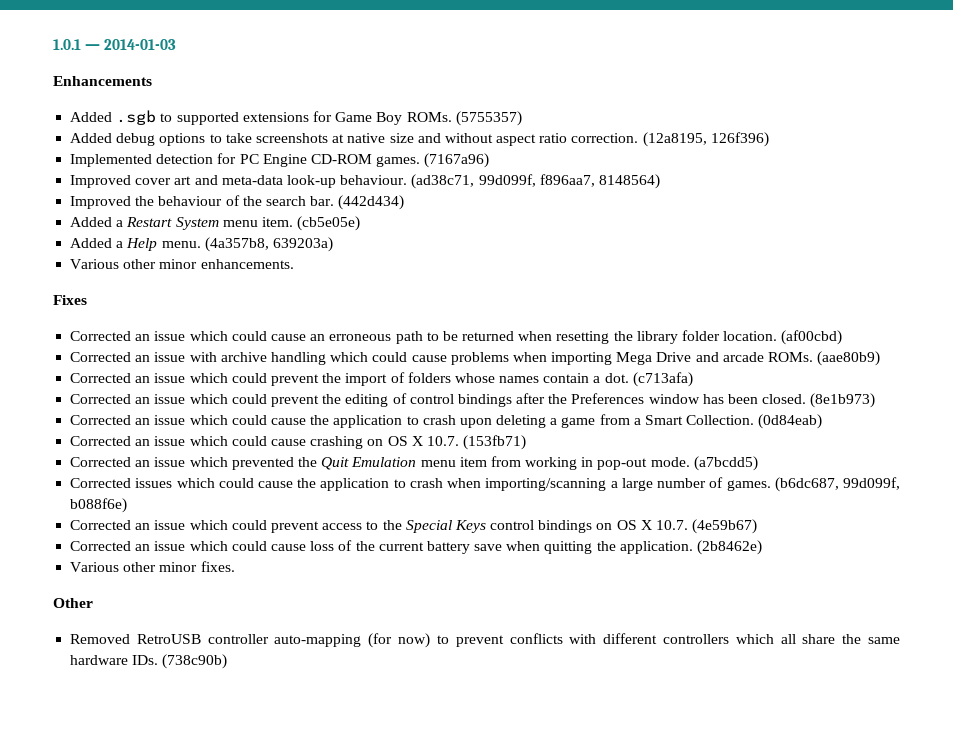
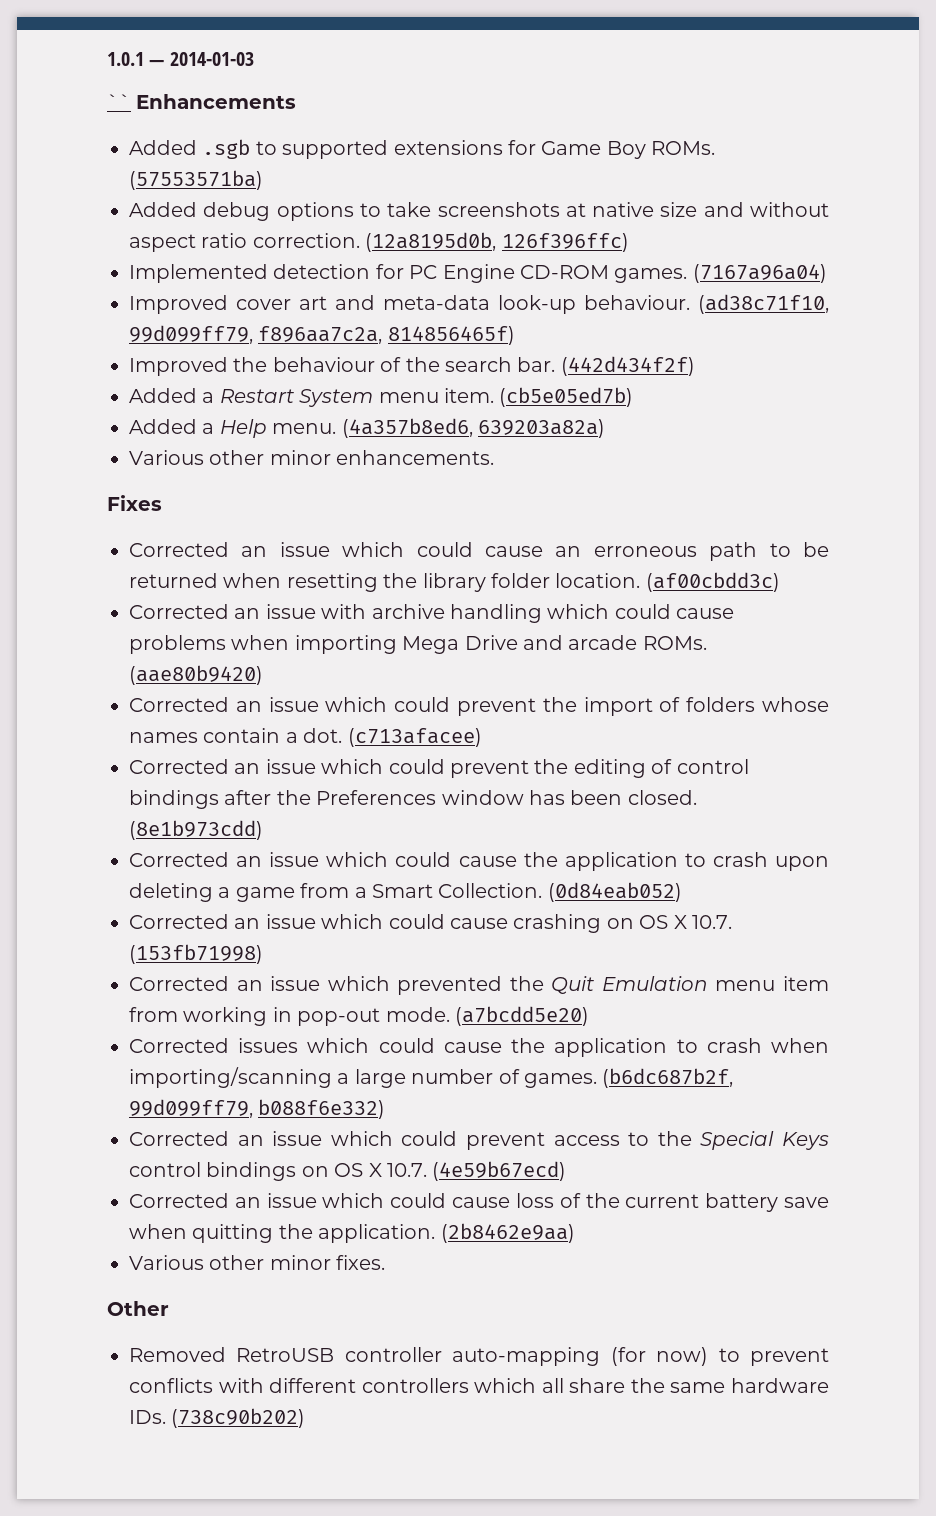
- Enhancements
+ `` Enhancements
- (5755357)
+ (57553571ba)
- (12a8195, 126f396)
+ (12a8195d0b, 126f396ffc)
- (7167a96)
+ (7167a96a04)
- (ad38c71, 99d099f, f896aa7, 8148564)
+ (ad38c71f10, 99d099ff79, f896aa7c2a, 814856465f)
- (442d434)
+ (442d434f2f)
- (cb5e05e)
+ (cb5e05ed7b)
- (4a357b8, 639203a)
+ (4a357b8ed6, 639203a82a)
- (af00cbd)
+ (af00cbdd3c)
- (aae80b9)
+ (aae80b9420)
- (c713afa)
+ (c713afacee)
- (8e1b973)
+ (8e1b973cdd)
- (0d84eab)
+ (0d84eab052)
- Corrected an issue which could cause crashing on OS X 10.7. (153fb71)
+ Corrected an issue which could cause crashing on OS X 10.7. (153fb71998)
- (a7bcdd5)
+ (a7bcdd5e20)
- (b6dc687, 99d099f, b088f6e)
+ (b6dc687b2f, 99d099ff79, b088f6e332)
- Corrected an issue which could prevent access to the Special Keys control bindings on OS X 10.7. (4e59b67)
+ Corrected an issue which could prevent access to the Special Keys control bindings on OS X 10.7. (4e59b67ecd)
- (2b8462e)
+ (2b8462e9aa)
- Removed RetroUSB controller auto-mapping (for now) to prevent conflicts with different controllers which all share the same hardware IDs. (738c90b)
+ Removed RetroUSB controller auto-mapping (for now) to prevent conflicts with different controllers which all share the same hardware IDs. (738c90b202)

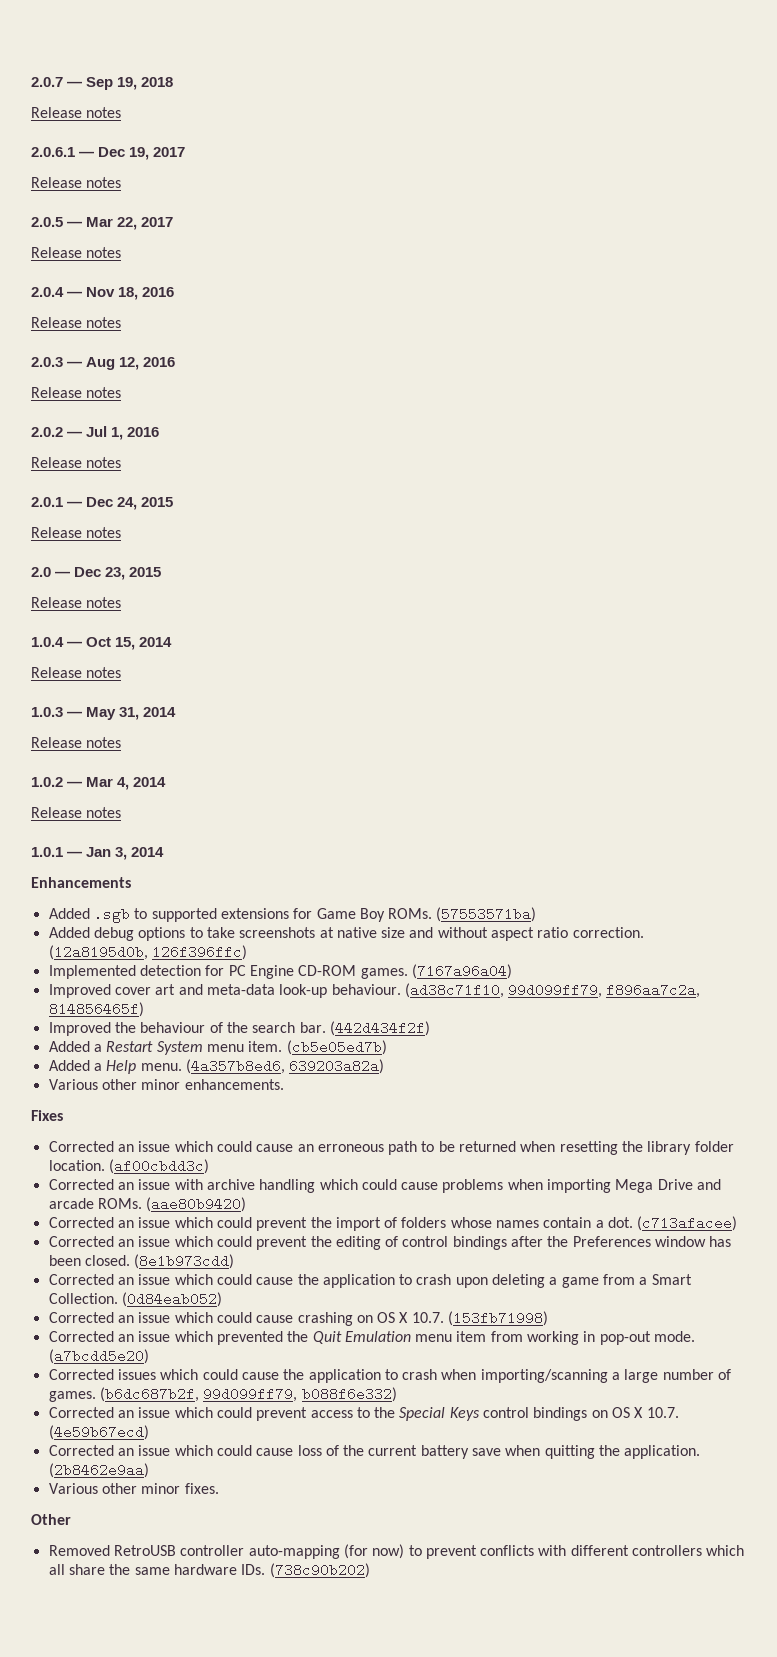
- 1.0.1 — 2014-01-03
- `` Enhancements
+ 2.0.7 — Sep 19, 2018
+ Release notes
+ 2.0.6.1 — Dec 19, 2017
+ Release notes
+ 2.0.5 — Mar 22, 2017
+ Release notes
+ 2.0.4 — Nov 18, 2016
+ Release notes
+ 2.0.3 — Aug 12, 2016
+ Release notes
+ 2.0.2 — Jul 1, 2016
+ Release notes
+ 2.0.1 — Dec 24, 2015
+ Release notes
+ 2.0 — Dec 23, 2015
+ Release notes
+ 1.0.4 — Oct 15, 2014
+ Release notes
+ 1.0.3 — May 31, 2014
+ Release notes
+ 1.0.2 — Mar 4, 2014
+ Release notes
+ 1.0.1 — Jan 3, 2014
+ Enhancements

